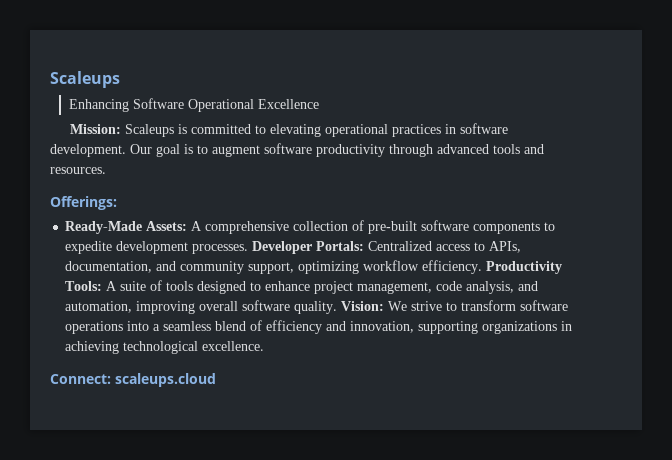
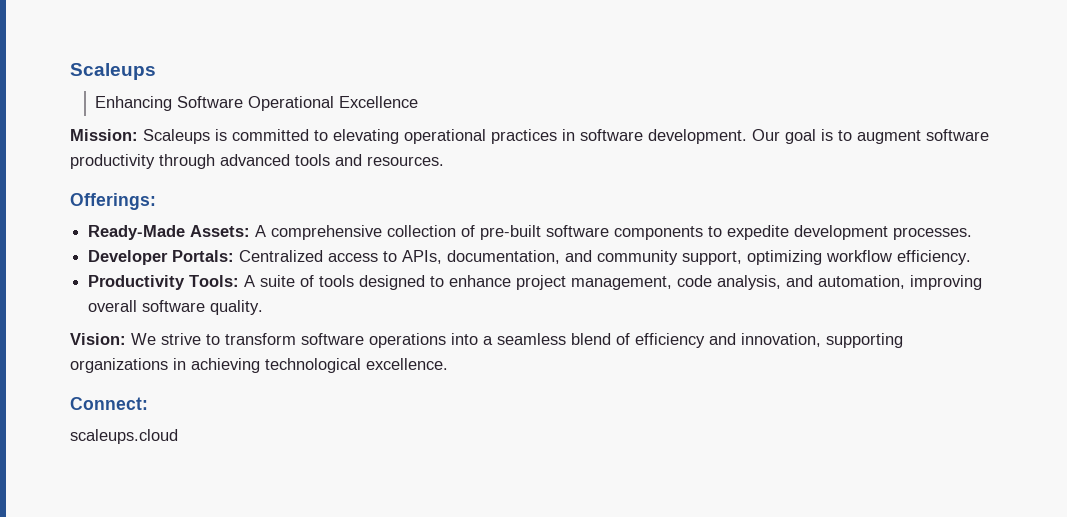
- A comprehensive collection of pre-built software components to expedite development processes. Developer Portals:
+ A comprehensive collection of pre-built software components to expedite development processes.
+ Developer Portals:
- Centralized access to APIs, documentation, and community support, optimizing workflow efficiency. Productivity Tools:
+ Centralized access to APIs, documentation, and community support, optimizing workflow efficiency.
+ Productivity Tools:
- A suite of tools designed to enhance project management, code analysis, and automation, improving overall software quality. Vision:
+ A suite of tools designed to enhance project management, code analysis, and automation, improving overall software quality.
+ Vision:
- Connect: scaleups.cloud
+ Connect:
+ scaleups.cloud

